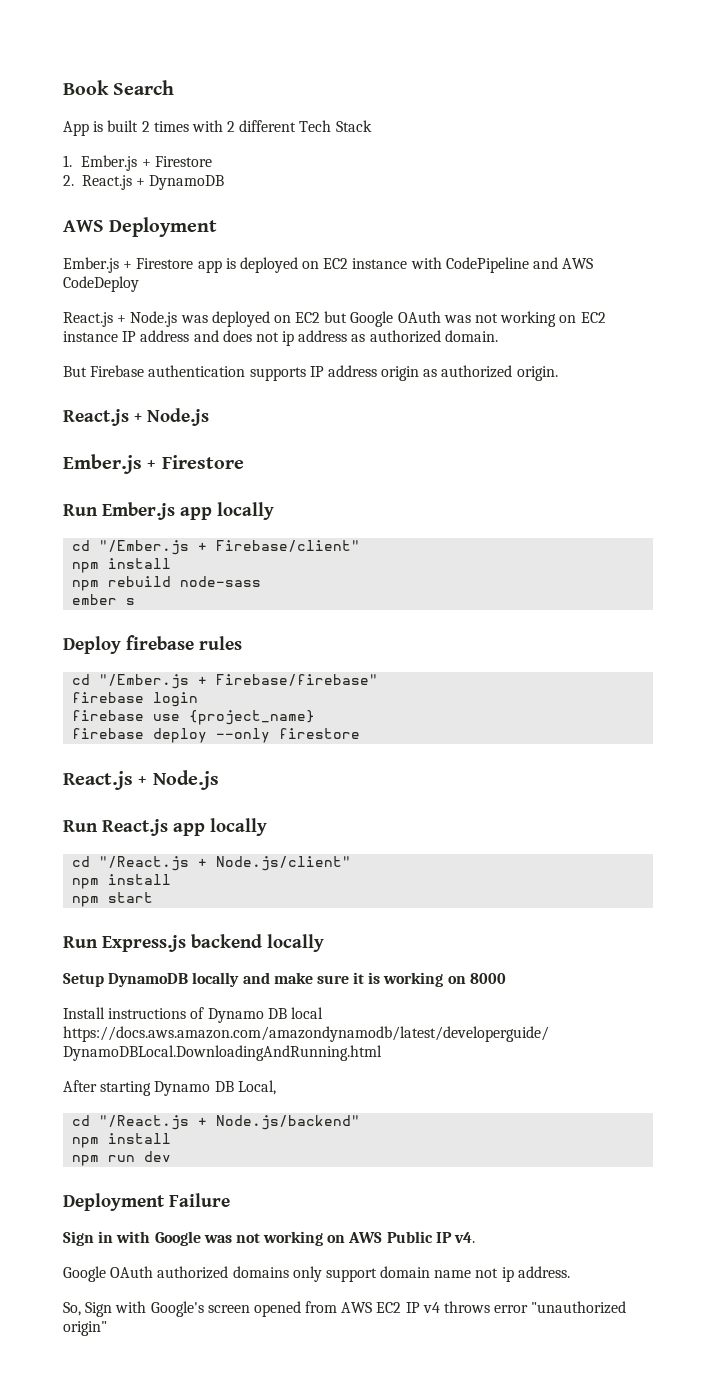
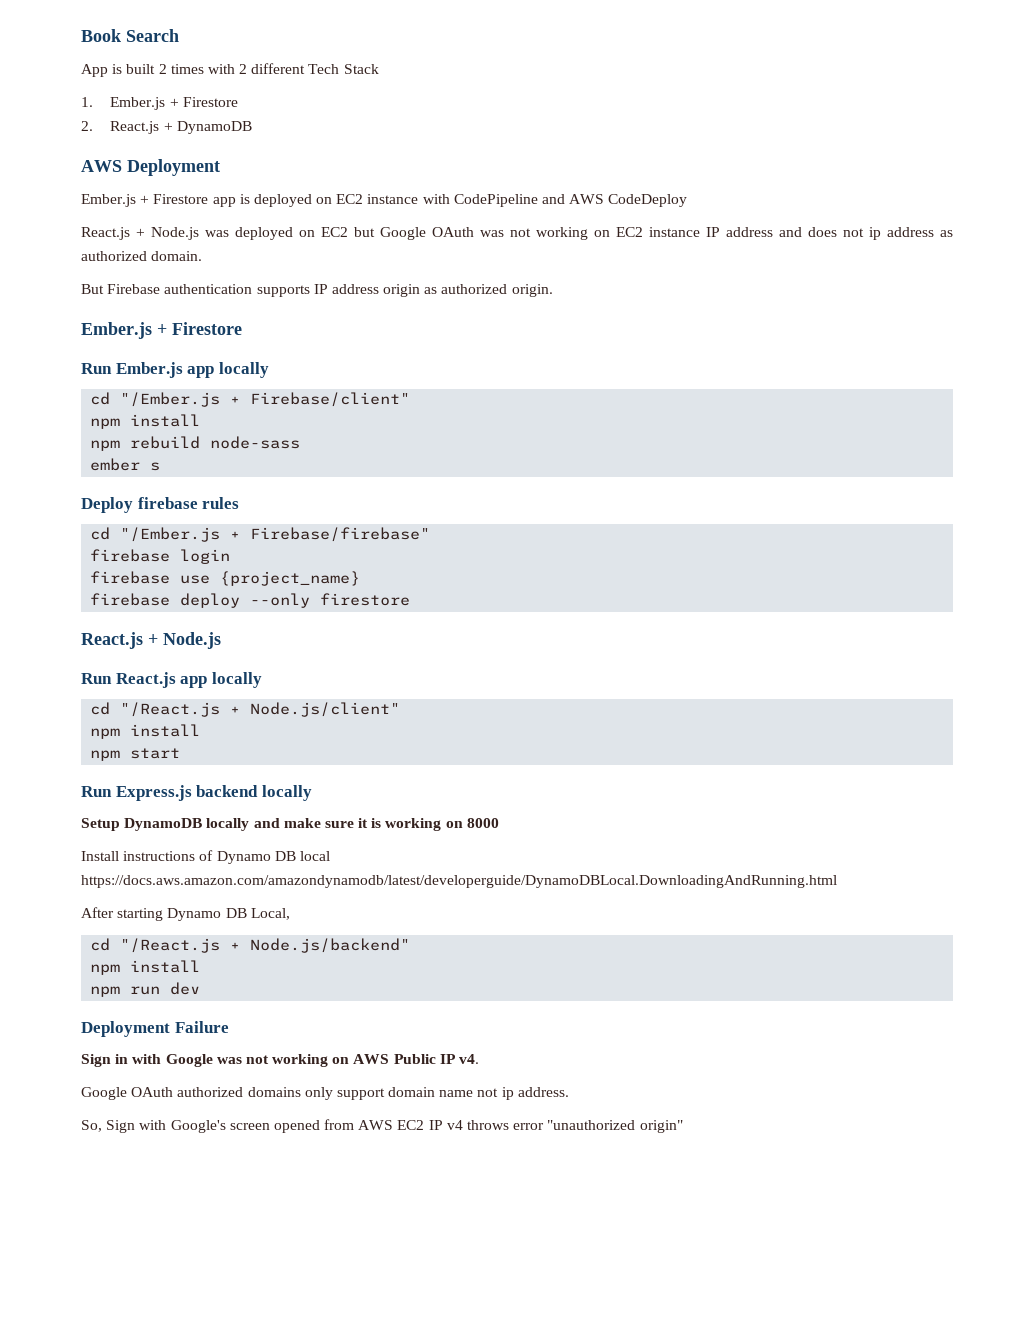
  But Firebase authentication supports IP address origin as authorized origin.
- React.js + Node.js

